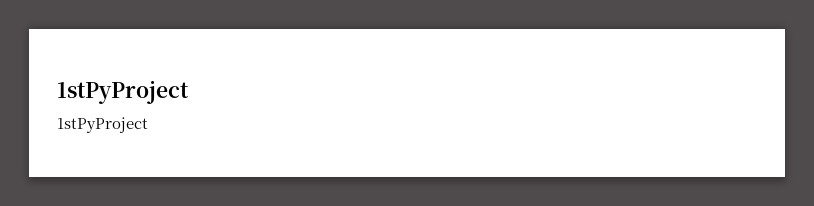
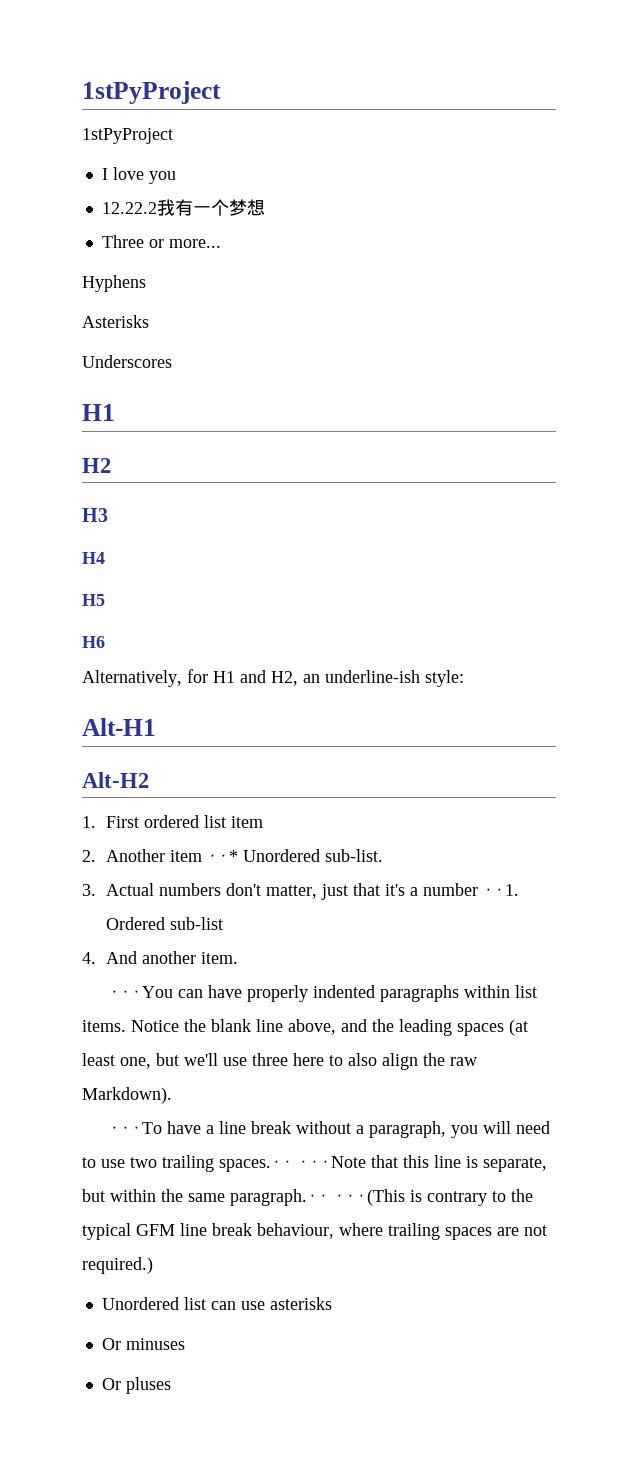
+ I love you
+ 12.22.2我有一个梦想
+ Three or more...
+ Hyphens
+ Asterisks
+ Underscores
+ H1
+ H2
+ H3
+ H4
+ H5
+ H6
+ Alternatively, for H1 and H2, an underline-ish style:
+ Alt-H1
+ Alt-H2
+ 1. First ordered list item
+ 2. Another item ⋅⋅* Unordered sub-list.
+ 3. Actual numbers don't matter, just that it's a number ⋅⋅1. Ordered sub-list
+ 4. And another item.
+ ⋅⋅⋅You can have properly indented paragraphs within list items. Notice the blank line above, and the leading spaces (at least one, but we'll use three here to also align the raw Markdown).
+ ⋅⋅⋅To have a line break without a paragraph, you will need to use two trailing spaces.⋅⋅ ⋅⋅⋅Note that this line is separate, but within the same paragraph.⋅⋅ ⋅⋅⋅(This is contrary to the typical GFM line break behaviour, where trailing spaces are not required.)
+ Unordered list can use asterisks
+ Or minuses
+ Or pluses

